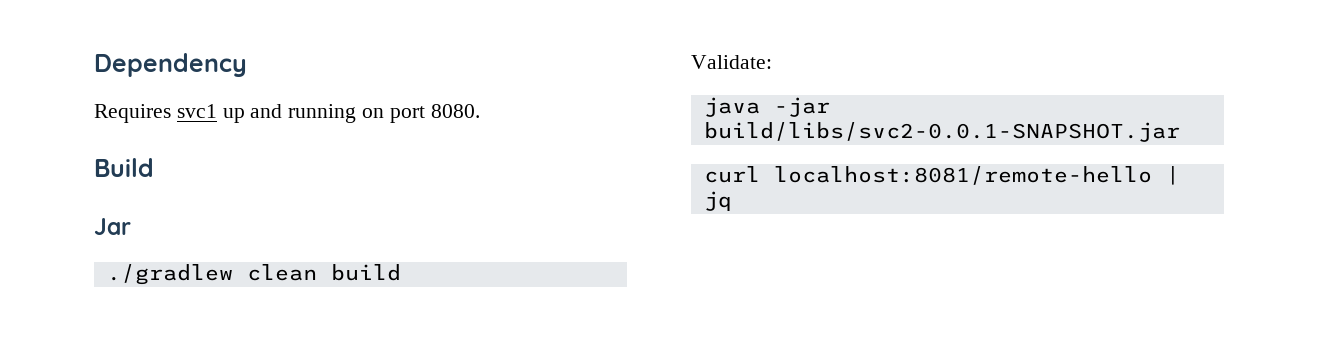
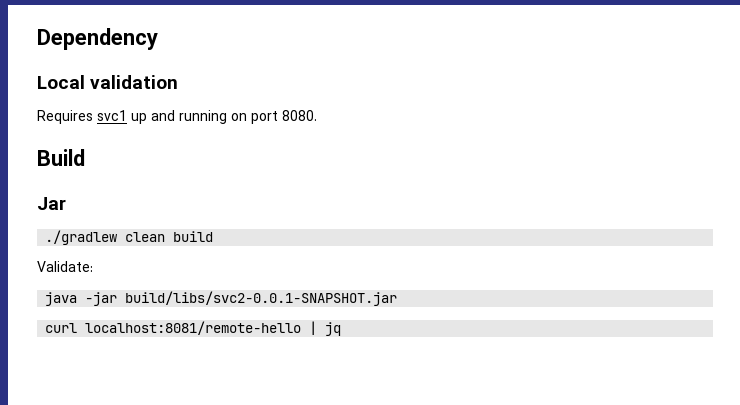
+ Local validation

